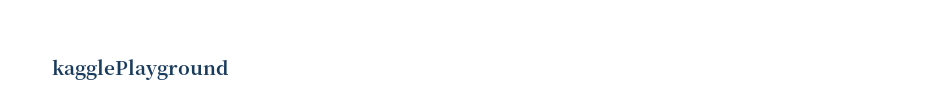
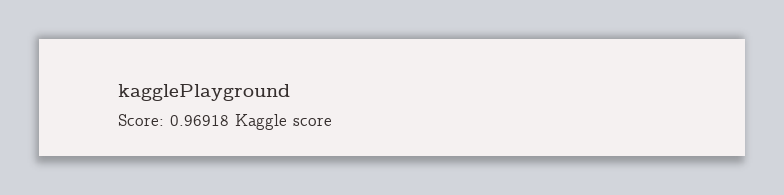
+ Score: 0.96918 Kaggle score

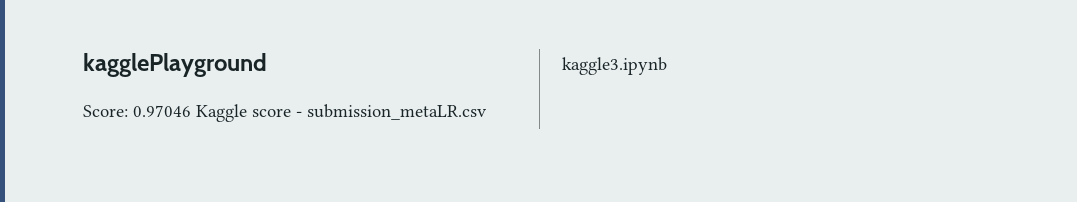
- Score: 0.96918 Kaggle score
+ Score: 0.97046 Kaggle score - submission_metaLR.csv kaggle3.ipynb

